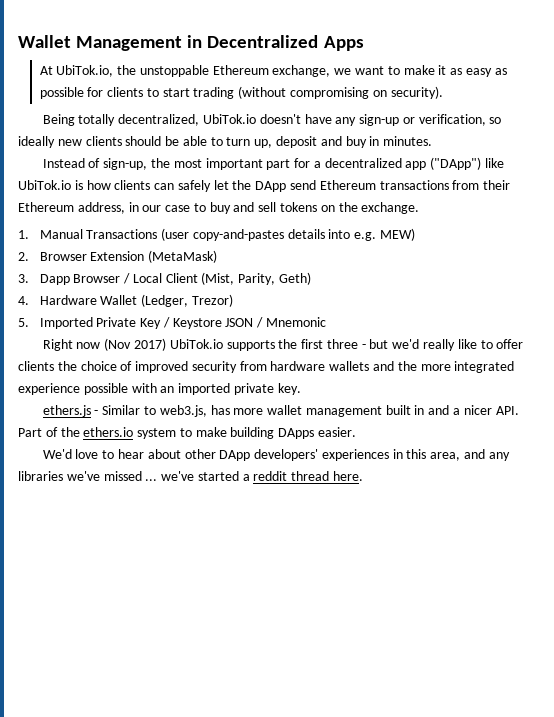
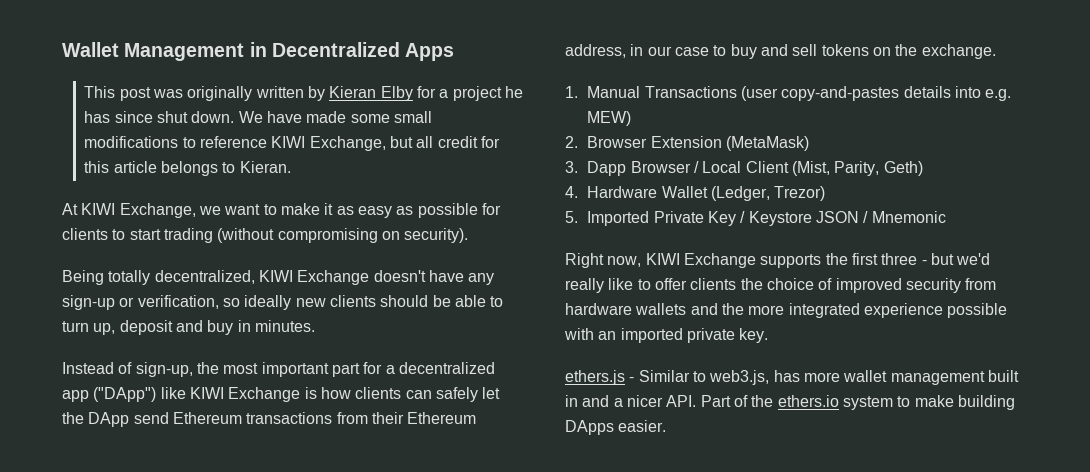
- At UbiTok.io, the unstoppable Ethereum exchange, we want to make it as easy as possible for clients to start trading (without compromising on security).
+ This post was originally written by Kieran Elby for a project he has since shut down. We have made some small modifications to reference KIWI Exchange, but all credit for this article belongs to Kieran.
+ At KIWI Exchange, we want to make it as easy as possible for clients to start trading (without compromising on security).
- Being totally decentralized, UbiTok.io doesn't have any sign-up or verification, so ideally new clients should be able to turn up, deposit and buy in minutes.
+ Being totally decentralized, KIWI Exchange doesn't have any sign-up or verification, so ideally new clients should be able to turn up, deposit and buy in minutes.
- Instead of sign-up, the most important part for a decentralized app ("DApp") like UbiTok.io is how clients can safely let the DApp send Ethereum transactions from their Ethereum address, in our case to buy and sell tokens on the exchange.
+ Instead of sign-up, the most important part for a decentralized app ("DApp") like KIWI Exchange is how clients can safely let the DApp send Ethereum transactions from their Ethereum address, in our case to buy and sell tokens on the exchange.
- Right now (Nov 2017) UbiTok.io supports the first three - but we'd really like to offer clients the choice of improved security from hardware wallets and the more integrated experience possible with an imported private key.
+ Right now, KIWI Exchange supports the first three - but we'd really like to offer clients the choice of improved security from hardware wallets and the more integrated experience possible with an imported private key.
- We'd love to hear about other DApp developers' experiences in this area, and any libraries we've missed ... we've started a reddit thread here.

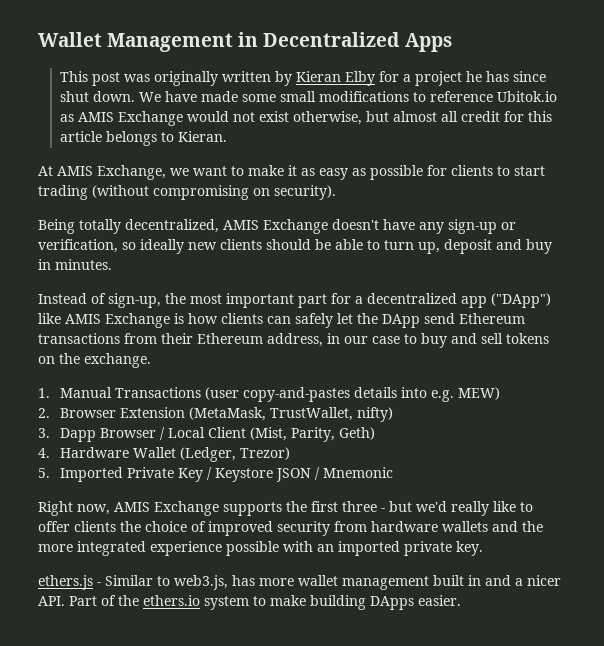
- We have made some small modifications to reference KIWI Exchange, but all credit for this article belongs to Kieran.
+ We have made some small modifications to reference Ubitok.io as AMIS Exchange would not exist otherwise, but almost all credit for this article belongs to Kieran.
- At KIWI Exchange, we want to make it as easy as possible for clients to start trading (without compromising on security).
+ At AMIS Exchange, we want to make it as easy as possible for clients to start trading (without compromising on security).
- Being totally decentralized, KIWI Exchange doesn't have any sign-up or verification, so ideally new clients should be able to turn up, deposit and buy in minutes.
+ Being totally decentralized, AMIS Exchange doesn't have any sign-up or verification, so ideally new clients should be able to turn up, deposit and buy in minutes.
- Instead of sign-up, the most important part for a decentralized app ("DApp") like KIWI Exchange is how clients can safely let the DApp send Ethereum transactions from their Ethereum address, in our case to buy and sell tokens on the exchange.
+ Instead of sign-up, the most important part for a decentralized app ("DApp") like AMIS Exchange is how clients can safely let the DApp send Ethereum transactions from their Ethereum address, in our case to buy and sell tokens on the exchange.
- 2. Browser Extension (MetaMask)
+ 2. Browser Extension (MetaMask, TrustWallet, nifty)
- Right now, KIWI Exchange supports the first three - but we'd really like to offer clients the choice of improved security from hardware wallets and the more integrated experience possible with an imported private key.
+ Right now, AMIS Exchange supports the first three - but we'd really like to offer clients the choice of improved security from hardware wallets and the more integrated experience possible with an imported private key.

